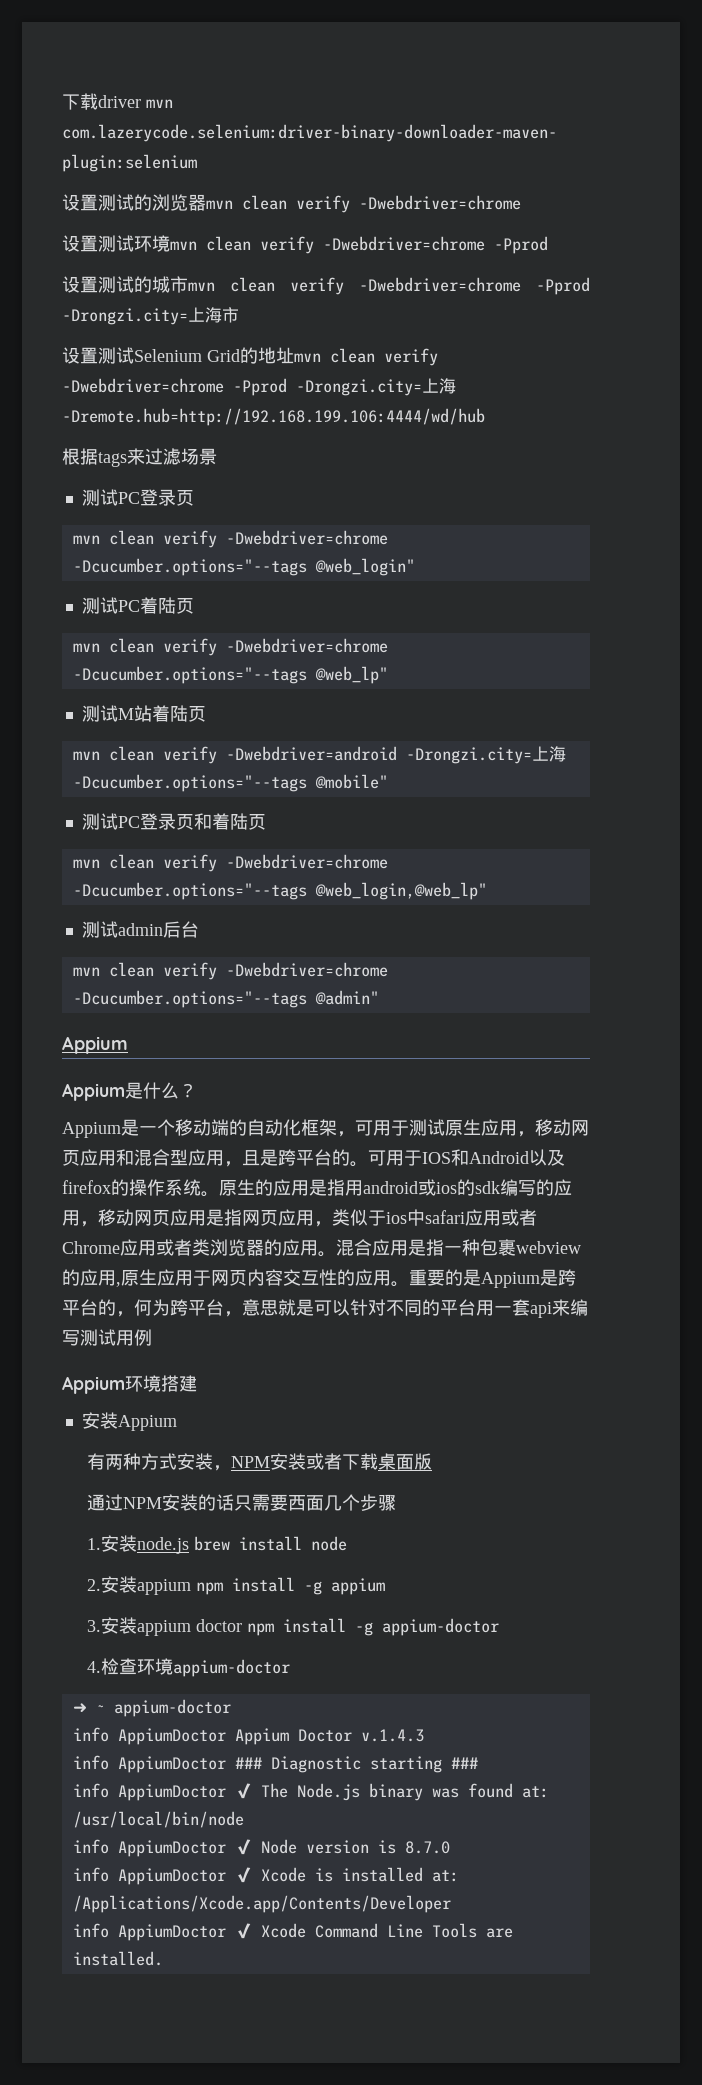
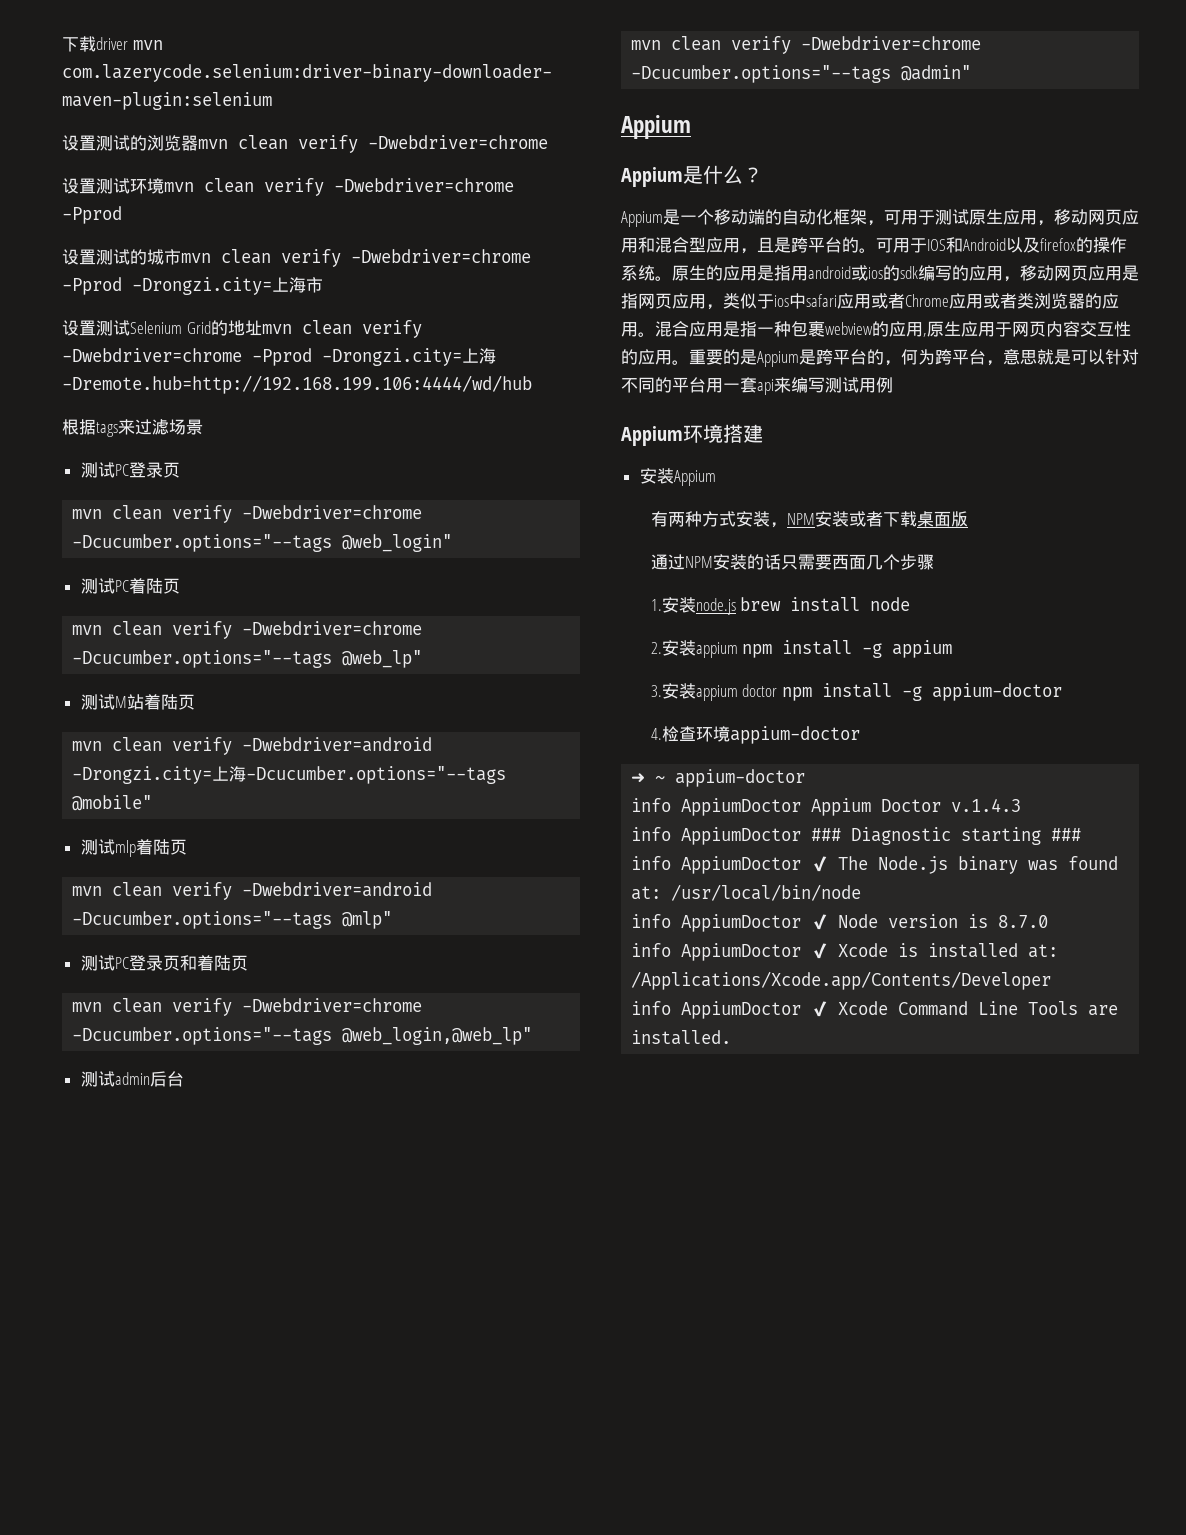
+ 测试mlp着陆页
+ mvn clean verify -Dwebdriver=android -Dcucumber.options="--tags @mlp"

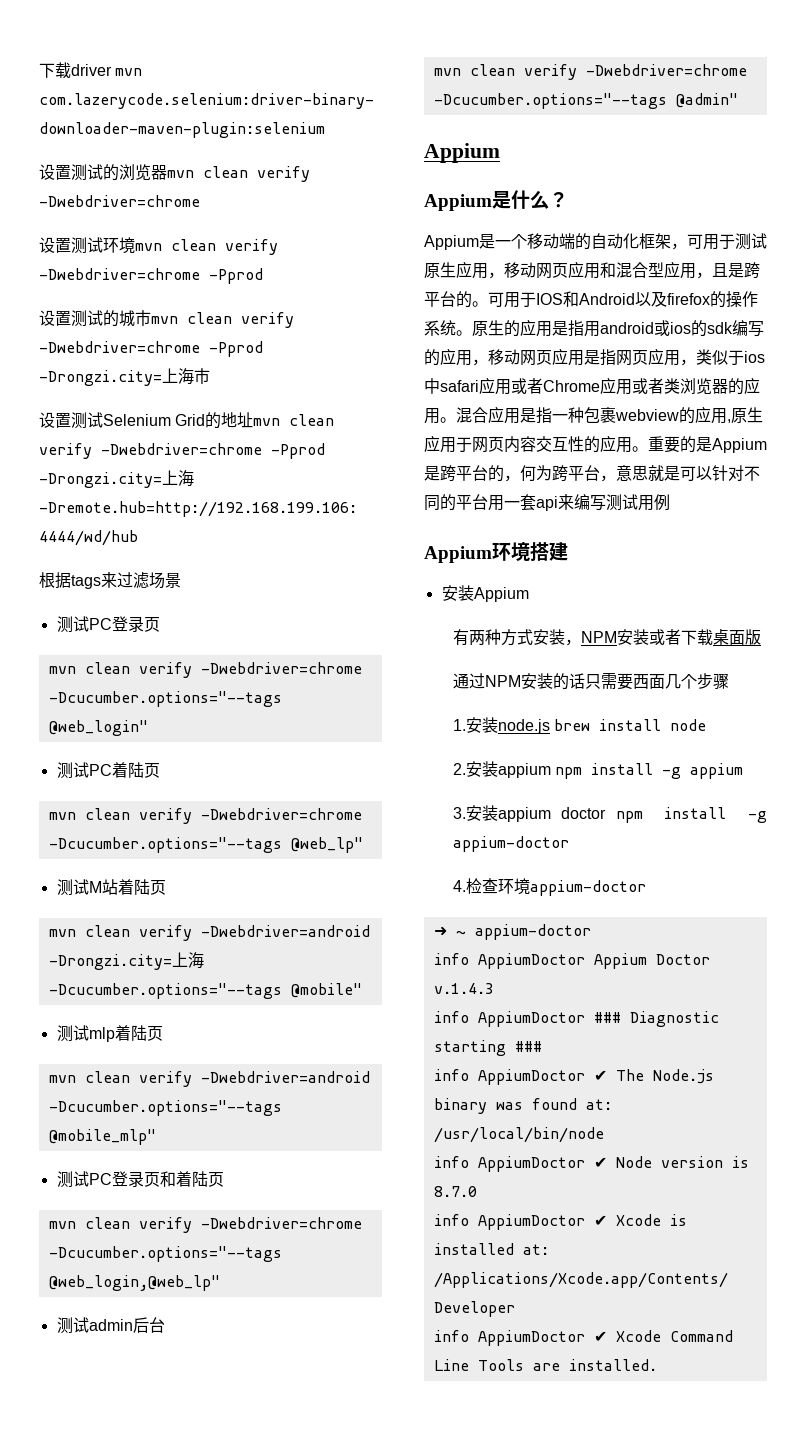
- mvn clean verify -Dwebdriver=android -Dcucumber.options="--tags @mlp"
+ mvn clean verify -Dwebdriver=android -Dcucumber.options="--tags @mobile_mlp"

